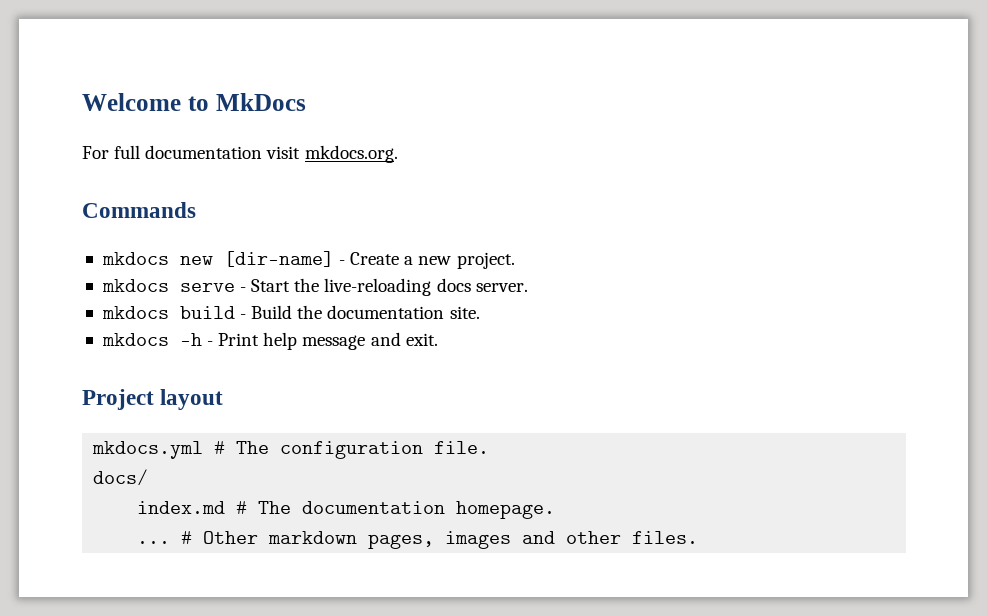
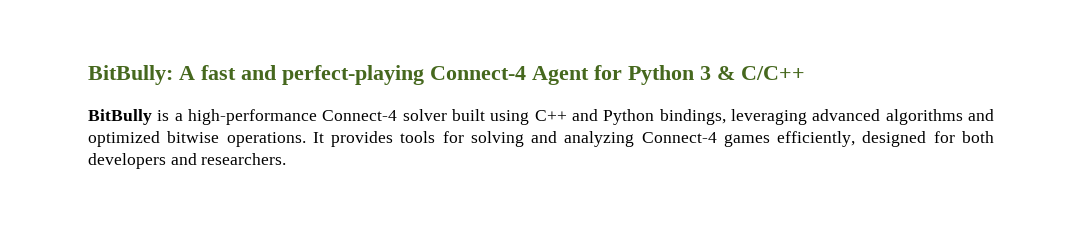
- Welcome to MkDocs
- For full documentation visit mkdocs.org.
- Commands
- mkdocs new [dir-name] - Create a new project.
- mkdocs serve - Start the live-reloading docs server.
- mkdocs build - Build the documentation site.
- mkdocs -h - Print help message and exit.
- Project layout
- mkdocs.yml # The configuration file.
- docs/
- index.md # The documentation homepage.
- ... # Other markdown pages, images and other files.
+ BitBully: A fast and perfect-playing Connect-4 Agent for Python 3 & C/C++
+ BitBully is a high-performance Connect-4 solver built using C++ and Python bindings, leveraging advanced algorithms and optimized bitwise operations. It provides tools for solving and analyzing Connect-4 games efficiently, designed for both developers and researchers.

